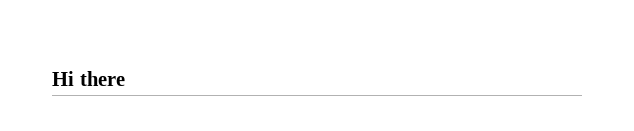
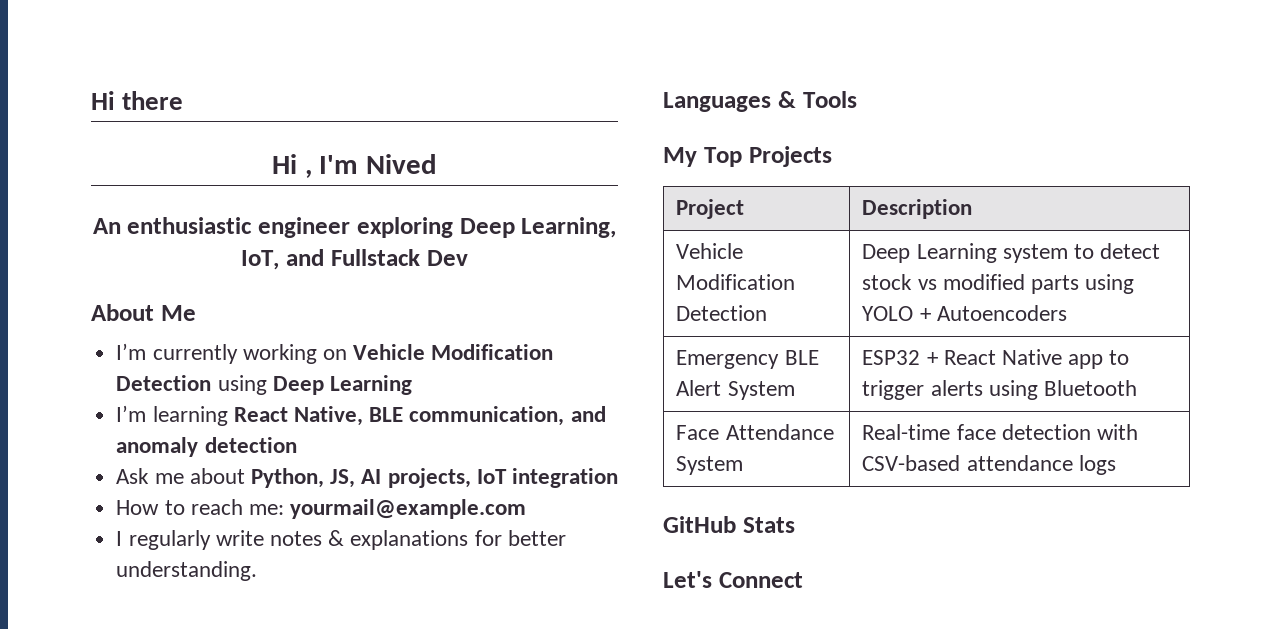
+ Hi , I'm Nived
+ An enthusiastic engineer exploring Deep Learning, IoT, and Fullstack Dev
+ About Me
+ I’m currently working on Vehicle Modification Detection using Deep Learning
+ I’m learning React Native, BLE communication, and anomaly detection
+ Ask me about Python, JS, AI projects, IoT integration
+ How to reach me: yourmail@example.com
+ I regularly write notes & explanations for better understanding.
+ Languages & Tools
+ My Top Projects
+ Project | Description
+ Vehicle Modification Detection | Deep Learning system to detect stock vs modified parts using YOLO + Autoencoders
+ Emergency BLE Alert System | ESP32 + React Native app to trigger alerts using Bluetooth
+ Face Attendance System | Real-time face detection with CSV-based attendance logs
+ GitHub Stats
+ Let's Connect

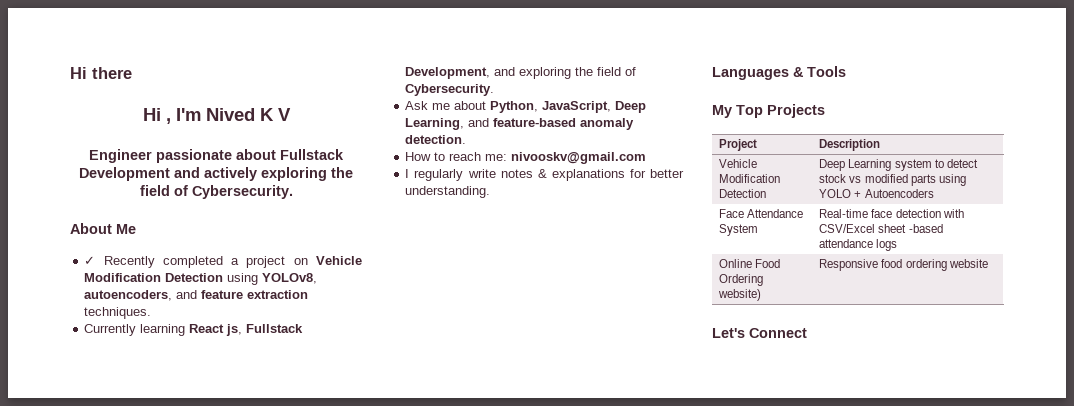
- Hi , I'm Nived
- An enthusiastic engineer exploring Deep Learning, IoT, and Fullstack Dev
+ Hi , I'm Nived K V
+ Engineer passionate about Fullstack Development and actively exploring the field of Cybersecurity.
  About Me
- I’m currently working on Vehicle Modification Detection using Deep Learning
- I’m learning React Native, BLE communication, and anomaly detection
- Ask me about Python, JS, AI projects, IoT integration
+ ✓ Recently completed a project on Vehicle Modification Detection using YOLOv8, autoencoders, and feature extraction techniques.
+ Currently learning React js, Fullstack Development, and exploring the field of Cybersecurity.
+ Ask me about Python, JavaScript, Deep Learning, and feature-based anomaly detection.
- How to reach me: yourmail@example.com
+ How to reach me: nivooskv@gmail.com
- Emergency BLE Alert System | ESP32 + React Native app to trigger alerts using Bluetooth
- Face Attendance System | Real-time face detection with CSV-based attendance logs
+ Face Attendance System | Real-time face detection with CSV/Excel sheet -based attendance logs
- GitHub Stats
+ Online Food Ordering website) | Responsive food ordering website

